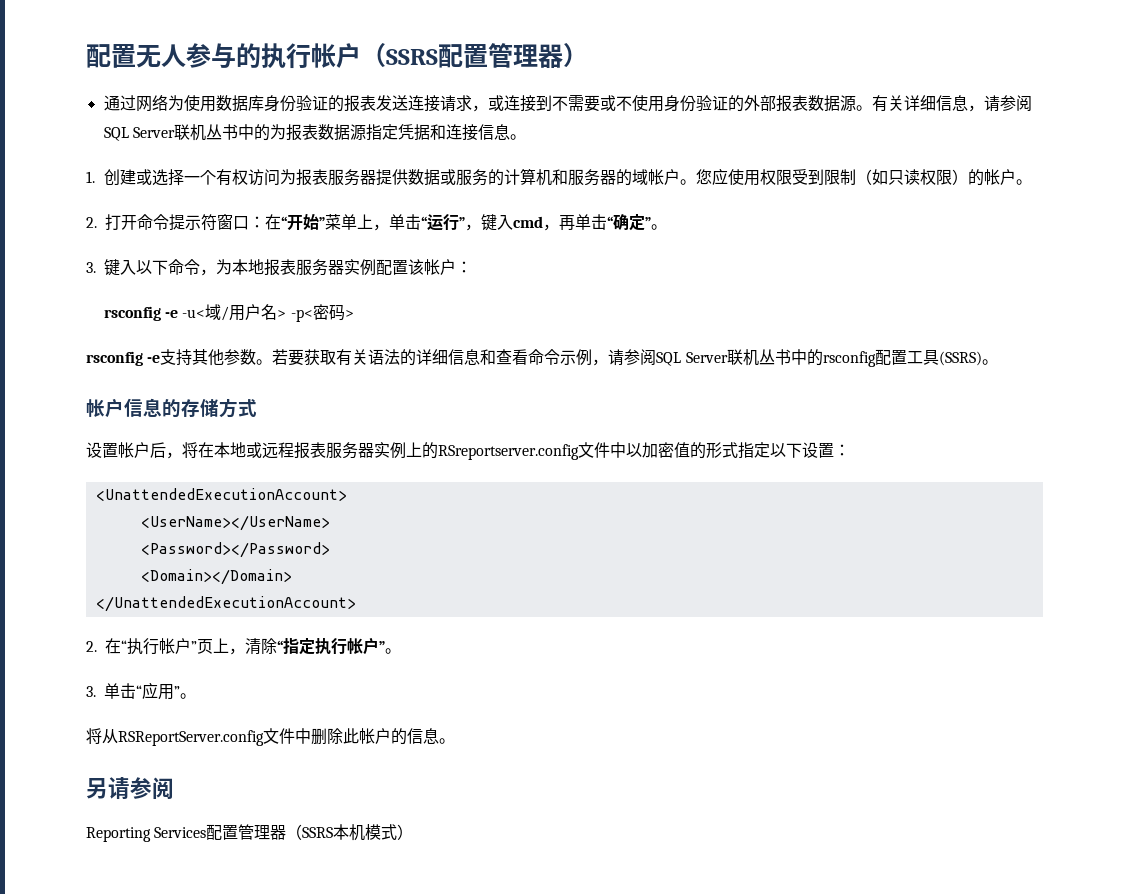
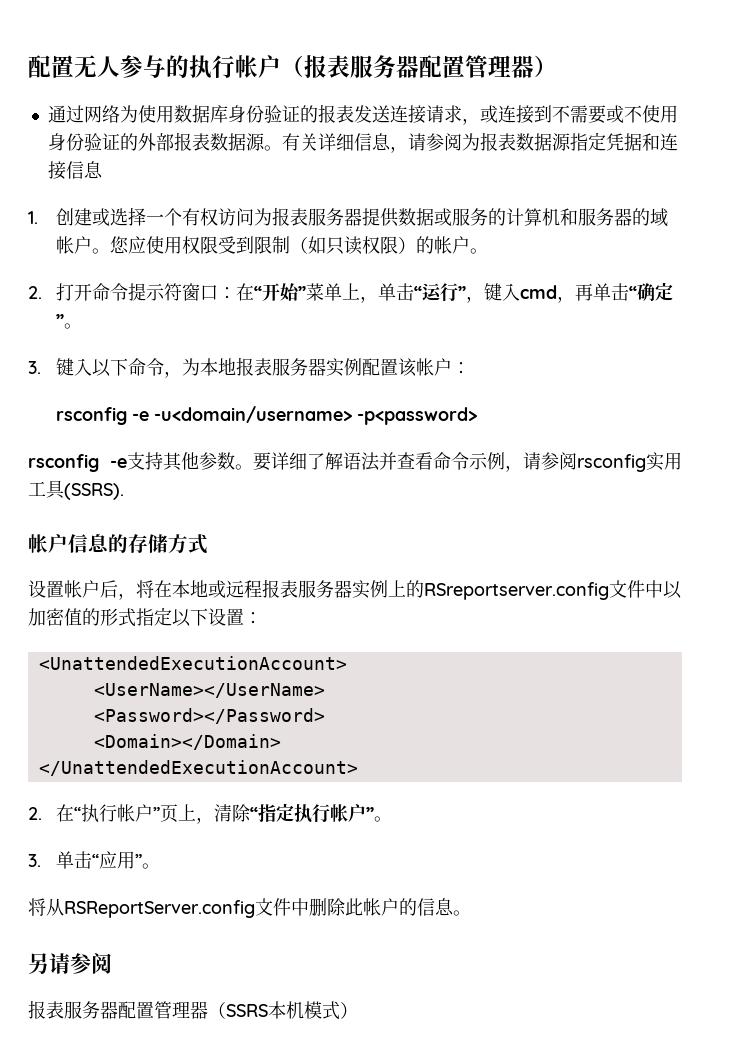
- 配置无人参与的执行帐户（SSRS配置管理器）
+ 配置无人参与的执行帐户（报表服务器配置管理器）
- 有关详细信息，请参阅SQL Server联机丛书中的为报表数据源指定凭据和连接信息。
+ 有关详细信息，请参阅为报表数据源指定凭据和连接信息
- rsconfig -e -u<域/用户名> -p<密码>
+ rsconfig -e -u<domain/username> -p<password>
- 若要获取有关语法的详细信息和查看命令示例，请参阅SQL Server联机丛书中的rsconfig配置工具(SSRS)。
+ 要详细了解语法并查看命令示例，请参阅rsconfig实用工具(SSRS).
- Reporting Services配置管理器（SSRS本机模式）
+ 报表服务器配置管理器（SSRS本机模式）

